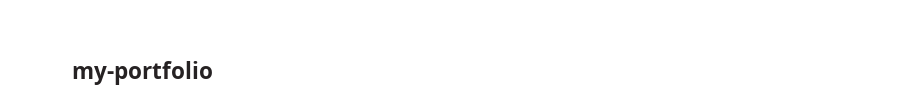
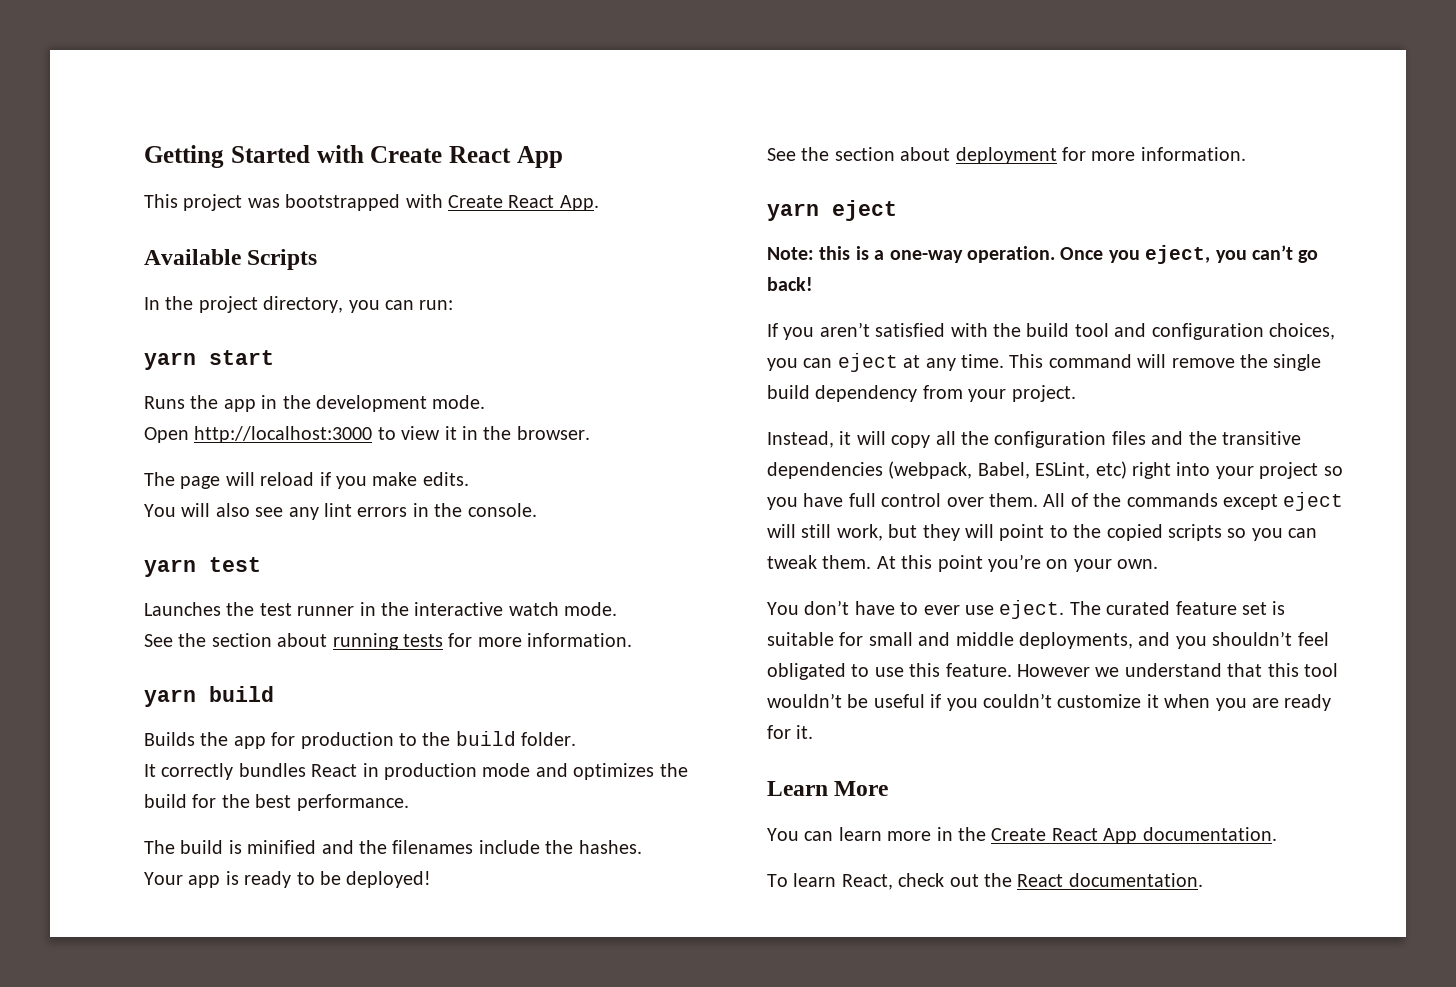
- my-portfolio
+ Getting Started with Create React App
+ This project was bootstrapped with Create React App.
+ Available Scripts
+ In the project directory, you can run:
+ yarn start
+ Runs the app in the development mode.
+ Open http://localhost:3000 to view it in the browser.
+ The page will reload if you make edits.
+ You will also see any lint errors in the console.
+ yarn test
+ Launches the test runner in the interactive watch mode.
+ See the section about running tests for more information.
+ yarn build
+ Builds the app for production to the build folder.
+ It correctly bundles React in production mode and optimizes the build for the best performance.
+ The build is minified and the filenames include the hashes.
+ Your app is ready to be deployed!
+ See the section about deployment for more information.
+ yarn eject
+ Note: this is a one-way operation. Once you eject, you can’t go back!
+ If you aren’t satisfied with the build tool and configuration choices, you can eject at any time. This command will remove the single build dependency from your project.
+ Instead, it will copy all the configuration files and the transitive dependencies (webpack, Babel, ESLint, etc) right into your project so you have full control over them. All of the commands except eject will still work, but they will point to the copied scripts so you can tweak them. At this point you’re on your own.
+ You don’t have to ever use eject. The curated feature set is suitable for small and middle deployments, and you shouldn’t feel obligated to use this feature. However we understand that this tool wouldn’t be useful if you couldn’t customize it when you are ready for it.
+ Learn More
+ You can learn more in the Create React App documentation.
+ To learn React, check out the React documentation.

